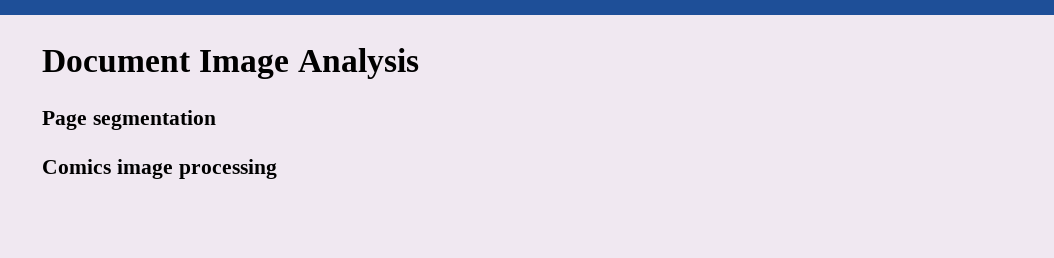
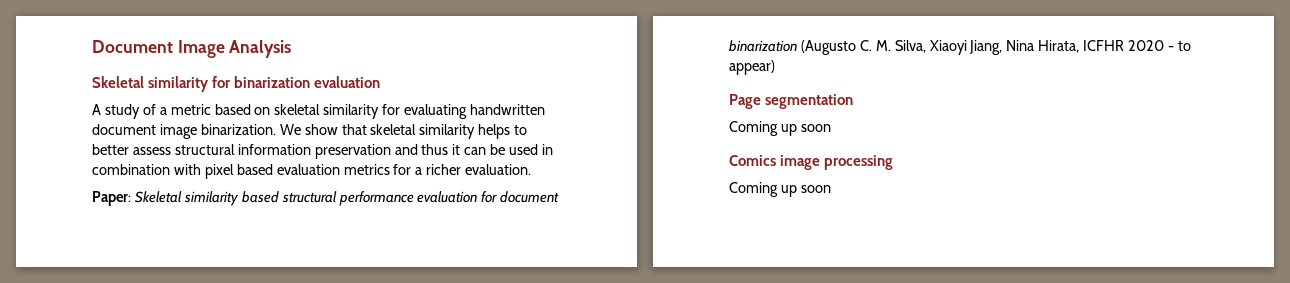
+ Skeletal similarity for binarization evaluation
+ A study of a metric based on skeletal similarity for evaluating handwritten document image binarization. We show that skeletal similarity helps to better assess structural information preservation and thus it can be used in combination with pixel based evaluation metrics for a richer evaluation.
+ Paper: Skeletal similarity based structural performance evaluation for document binarization (Augusto C. M. Silva, Xiaoyi Jiang, Nina Hirata, ICFHR 2020 - to appear)
  Page segmentation
+ Coming up soon
  Comics image processing
+ Coming up soon

